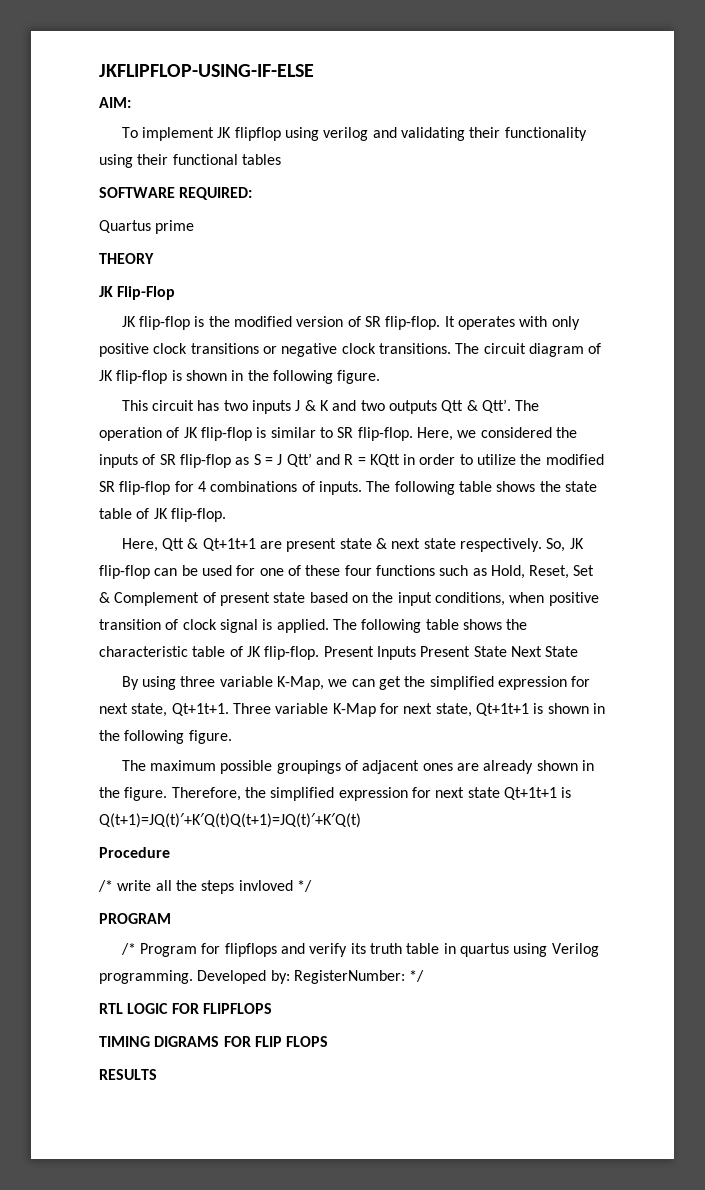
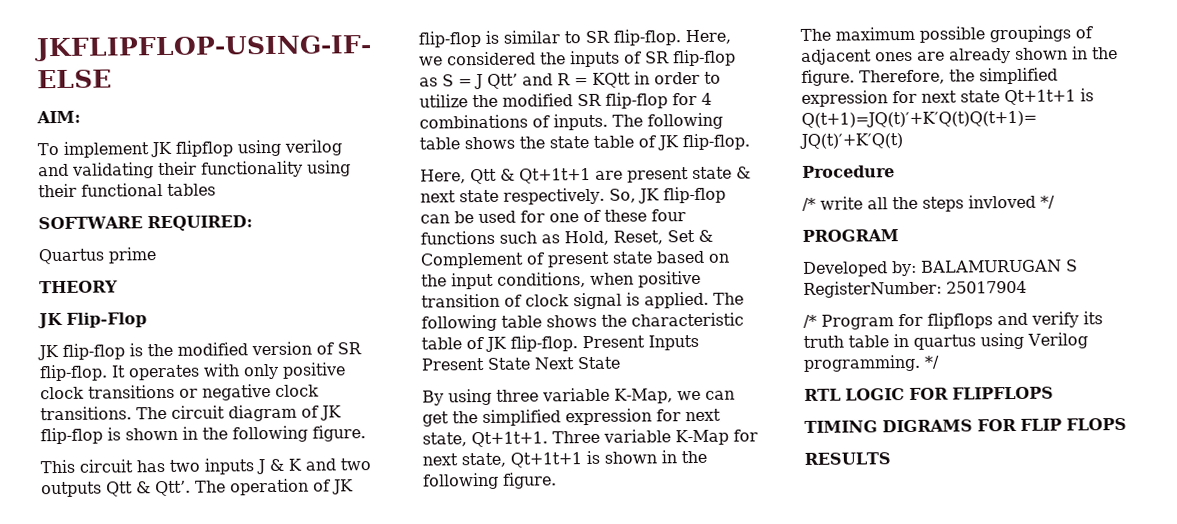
+ Developed by: BALAMURUGAN S RegisterNumber: 25017904
- /* Program for flipflops and verify its truth table in quartus using Verilog programming. Developed by: RegisterNumber: */
+ /* Program for flipflops and verify its truth table in quartus using Verilog programming. */

